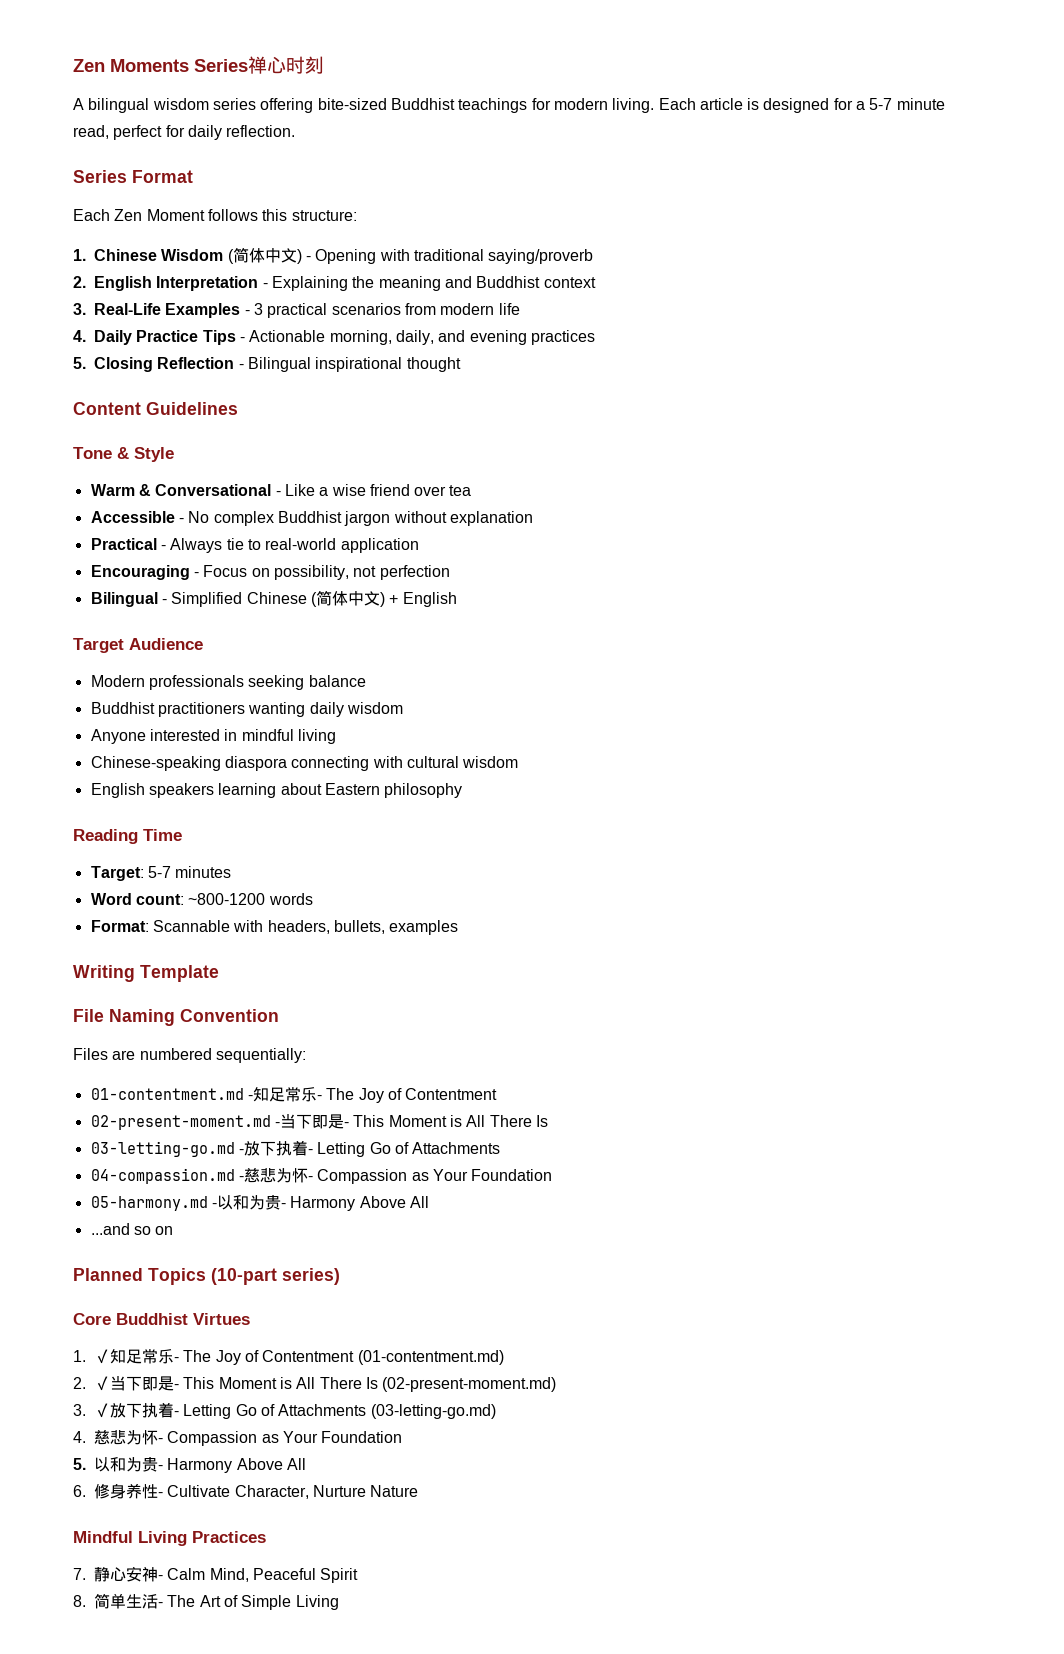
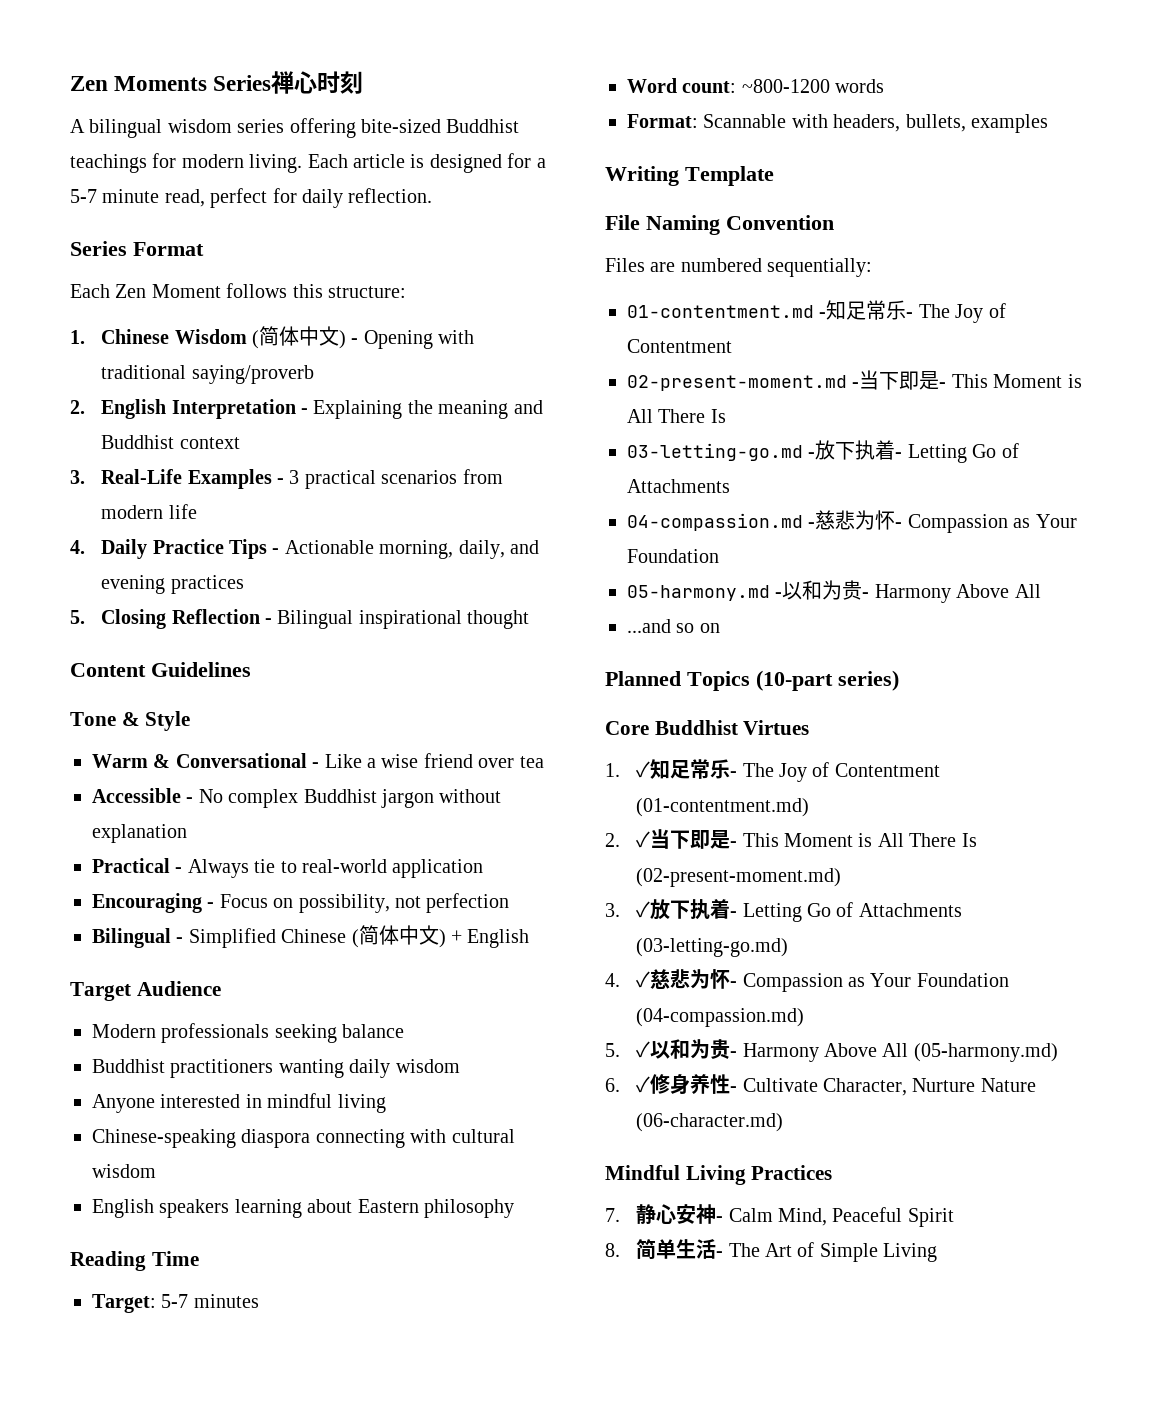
- 4.慈悲为怀- Compassion as Your Foundation
- 5.以和为贵- Harmony Above All
+ 4. ✓慈悲为怀- Compassion as Your Foundation (04-compassion.md)
+ 5. ✓以和为贵- Harmony Above All (05-harmony.md)
- 6.修身养性- Cultivate Character, Nurture Nature
+ 6. ✓修身养性- Cultivate Character, Nurture Nature (06-character.md)

